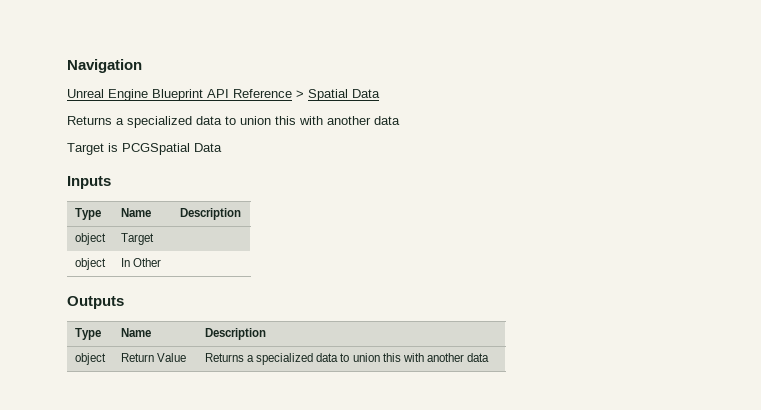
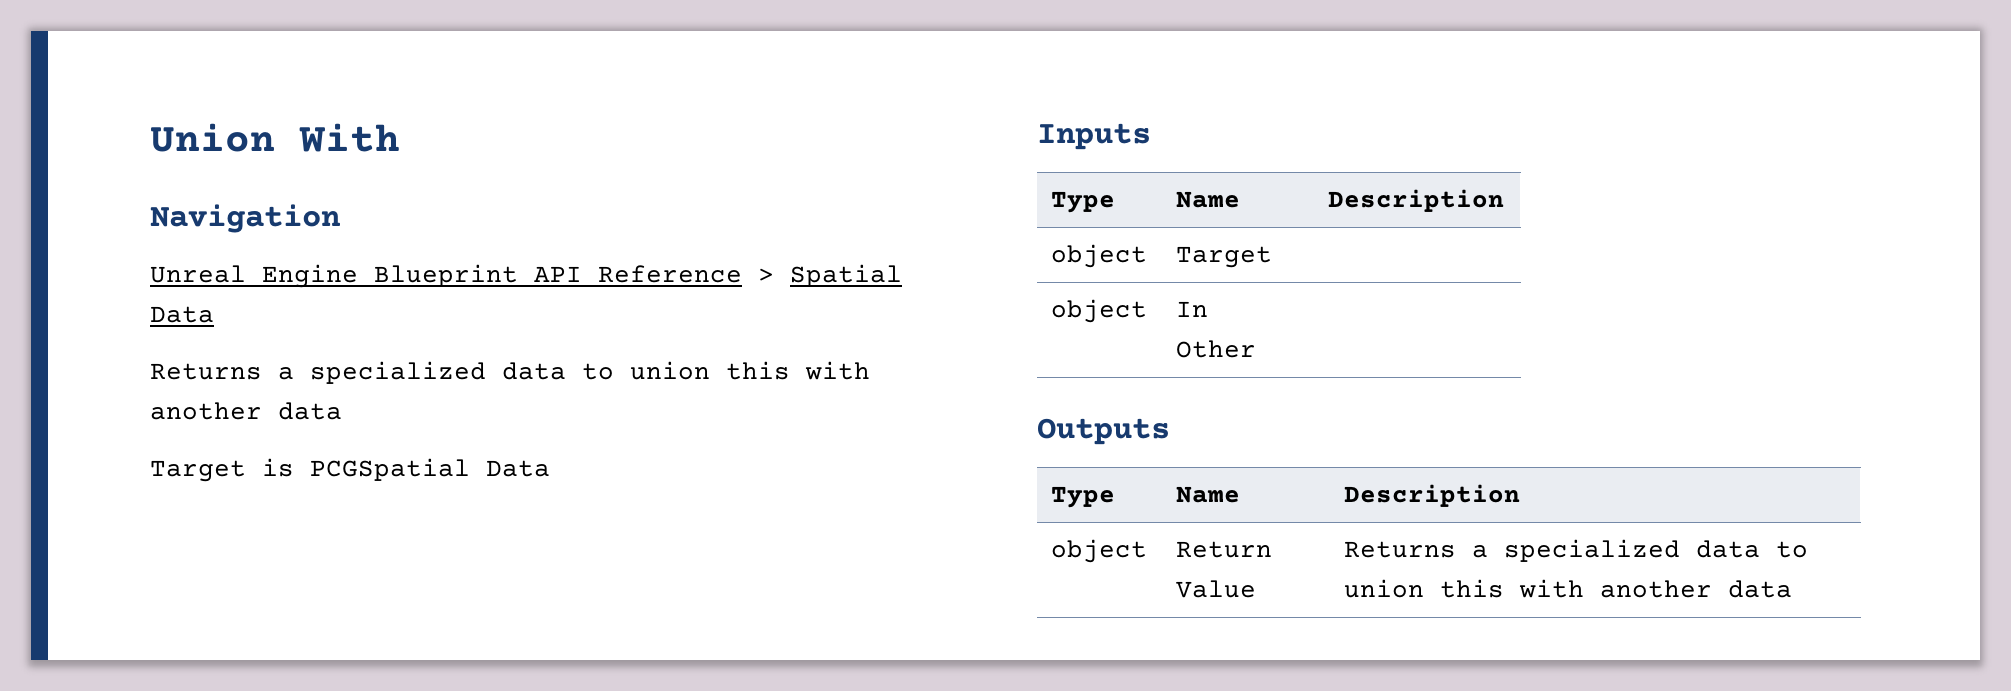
+ Union With

